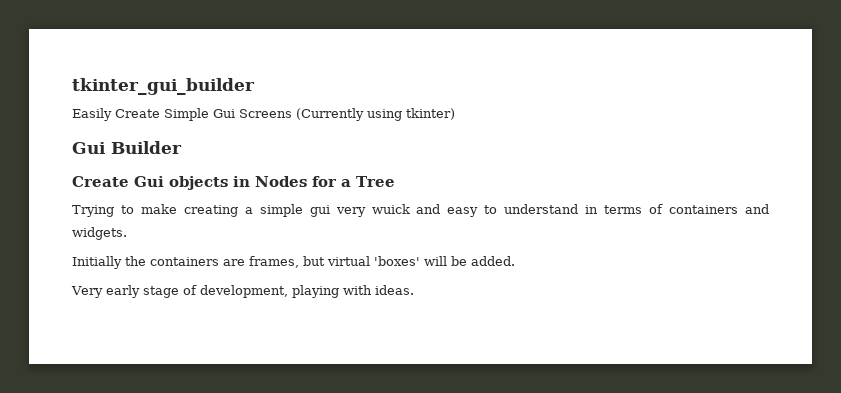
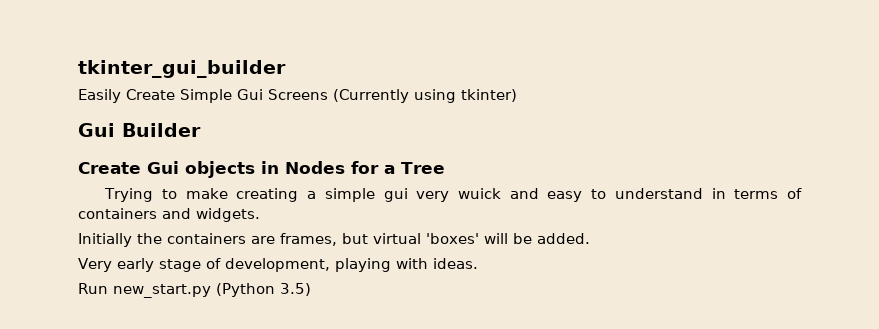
+ Run new_start.py (Python 3.5)

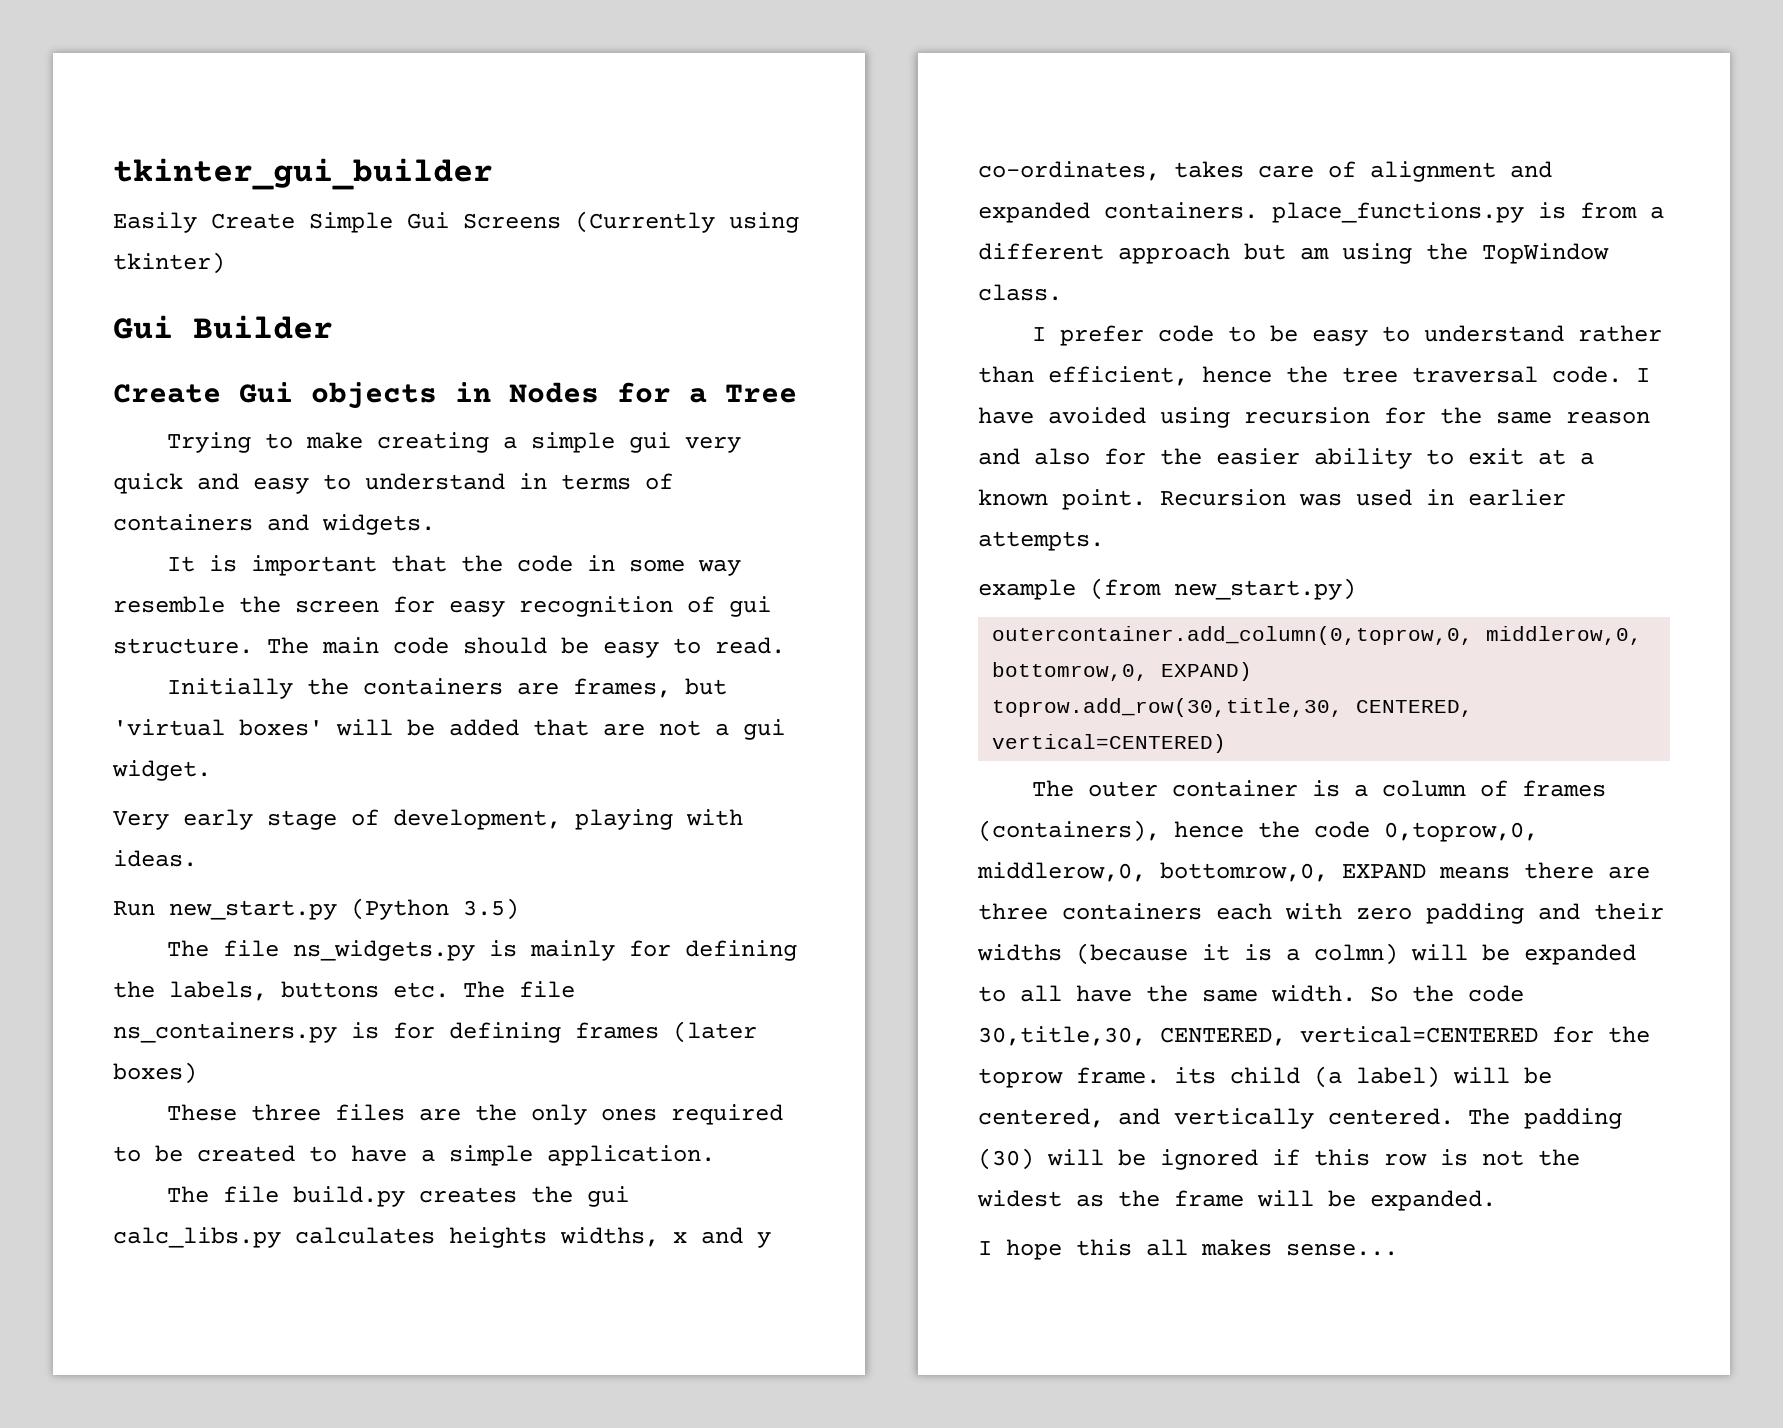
- Trying to make creating a simple gui very wuick and easy to understand in terms of containers and widgets.
+ Trying to make creating a simple gui very quick and easy to understand in terms of containers and widgets.
+ It is important that the code in some way resemble the screen for easy recognition of gui structure. The main code should be easy to read.
- Initially the containers are frames, but virtual 'boxes' will be added.
+ Initially the containers are frames, but 'virtual boxes' will be added that are not a gui widget.
+ The file ns_widgets.py is mainly for defining the labels, buttons etc. The file ns_containers.py is for defining frames (later boxes)
+ These three files are the only ones required to be created to have a simple application.
+ The file build.py creates the gui calc_libs.py calculates heights widths, x and y co-ordinates, takes care of alignment and expanded containers. place_functions.py is from a different approach but am using the TopWindow class.
+ I prefer code to be easy to understand rather than efficient, hence the tree traversal code. I have avoided using recursion for the same reason and also for the easier ability to exit at a known point. Recursion was used in earlier attempts.
+ example (from new_start.py)
+ outercontainer.add_column(0,toprow,0, middlerow,0, bottomrow,0, EXPAND)
+ toprow.add_row(30,title,30, CENTERED, vertical=CENTERED)
+ The outer container is a column of frames (containers), hence the code 0,toprow,0, middlerow,0, bottomrow,0, EXPAND means there are three containers each with zero padding and their widths (because it is a colmn) will be expanded to all have the same width. So the code 30,title,30, CENTERED, vertical=CENTERED for the toprow frame. its child (a label) will be centered, and vertically centered. The padding (30) will be ignored if this row is not the widest as the frame will be expanded.
+ I hope this all makes sense...

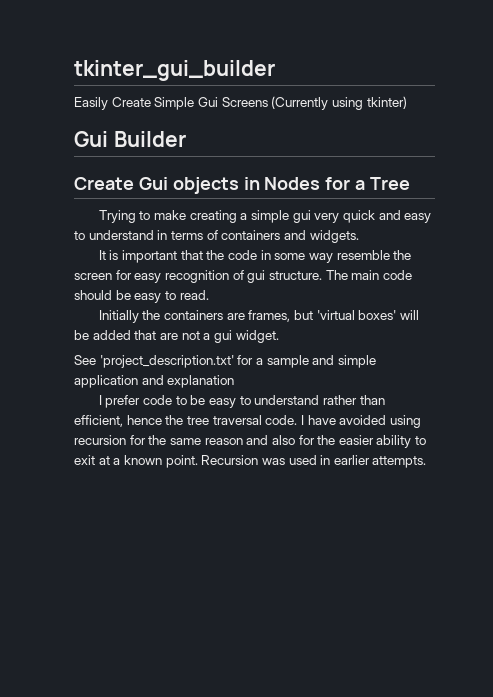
- Very early stage of development, playing with ideas.
- Run new_start.py (Python 3.5)
- The file ns_widgets.py is mainly for defining the labels, buttons etc. The file ns_containers.py is for defining frames (later boxes)
- These three files are the only ones required to be created to have a simple application.
- The file build.py creates the gui calc_libs.py calculates heights widths, x and y co-ordinates, takes care of alignment and expanded containers. place_functions.py is from a different approach but am using the TopWindow class.
+ See 'project_description.txt' for a sample and simple application and explanation
- example (from new_start.py)
- outercontainer.add_column(0,toprow,0, middlerow,0, bottomrow,0, EXPAND)
- toprow.add_row(30,title,30, CENTERED, vertical=CENTERED)
- The outer container is a column of frames (containers), hence the code 0,toprow,0, middlerow,0, bottomrow,0, EXPAND means there are three containers each with zero padding and their widths (because it is a colmn) will be expanded to all have the same width. So the code 30,title,30, CENTERED, vertical=CENTERED for the toprow frame. its child (a label) will be centered, and vertically centered. The padding (30) will be ignored if this row is not the widest as the frame will be expanded.
- I hope this all makes sense...

